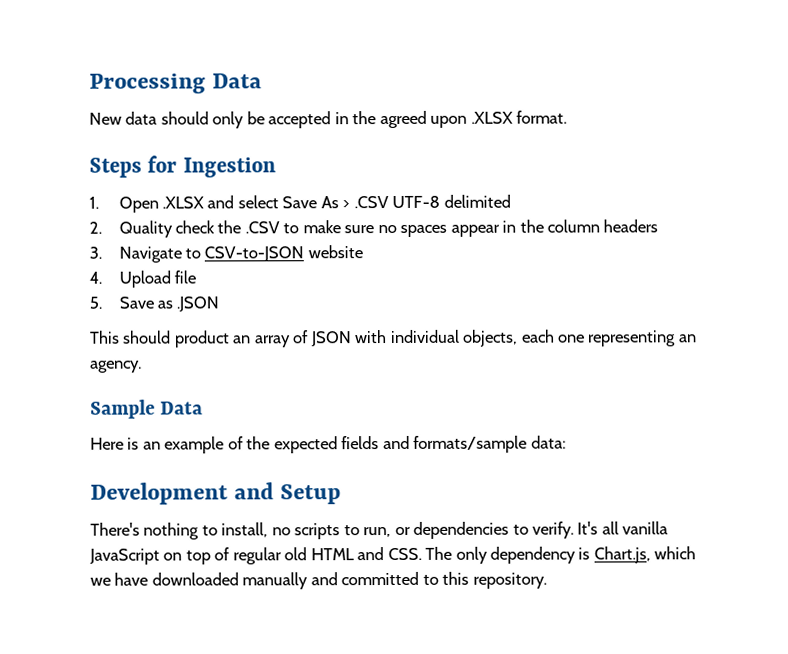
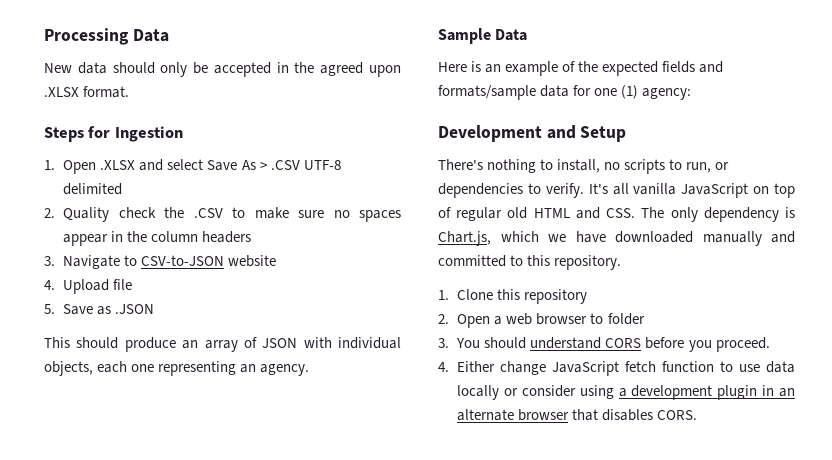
- This should product an array of JSON with individual objects, each one representing an agency.
+ This should produce an array of JSON with individual objects, each one representing an agency.
- Here is an example of the expected fields and formats/sample data:
+ Here is an example of the expected fields and formats/sample data for one (1) agency:
+ 1. Clone this repository
+ 2. Open a web browser to folder
+ 3. You should understand CORS before you proceed.
+ 4. Either change JavaScript fetch function to use data locally or consider using a development plugin in an alternate browser that disables CORS.

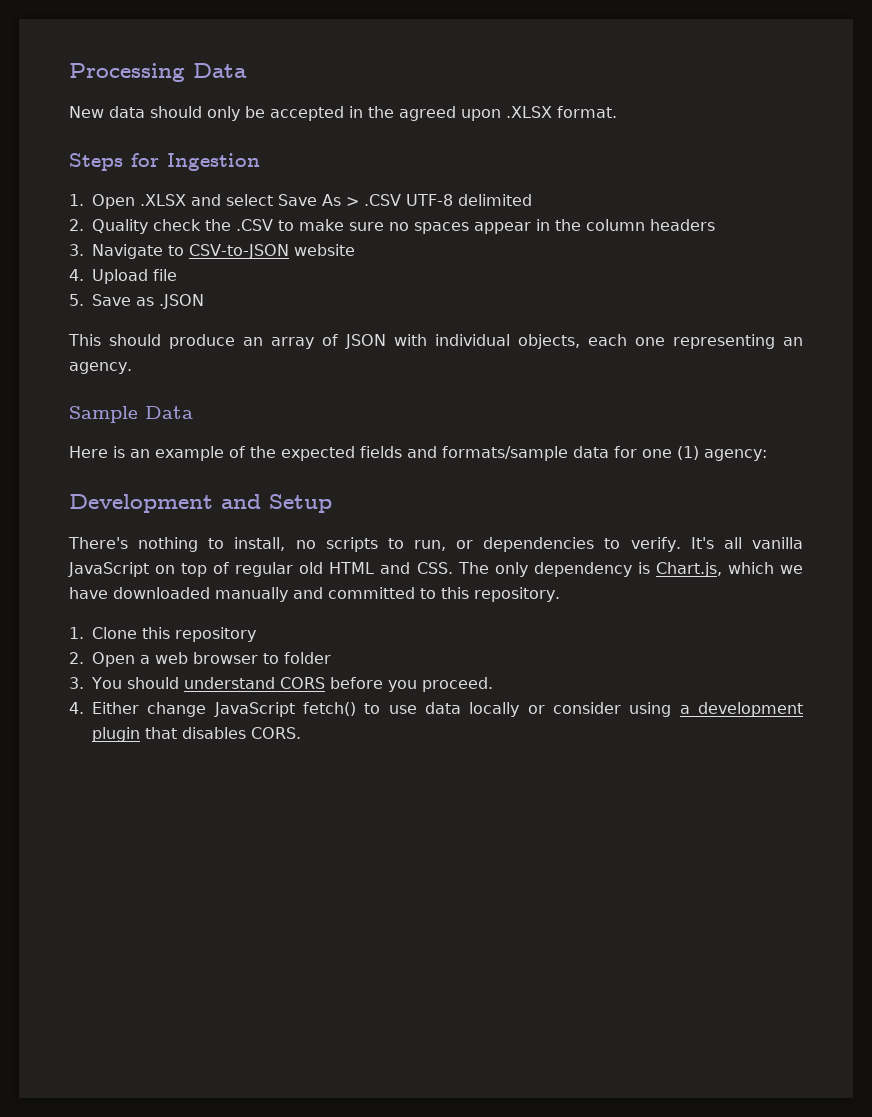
- 4. Either change JavaScript fetch function to use data locally or consider using a development plugin in an alternate browser that disables CORS.
+ 4. Either change JavaScript fetch() to use data locally or consider using a development plugin that disables CORS.

